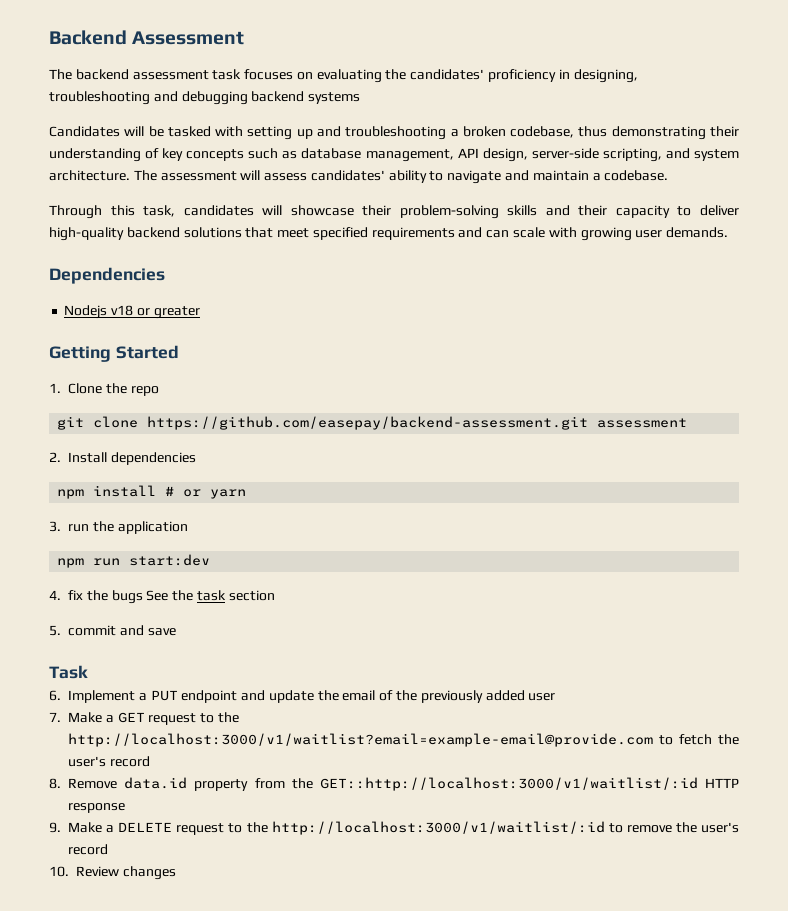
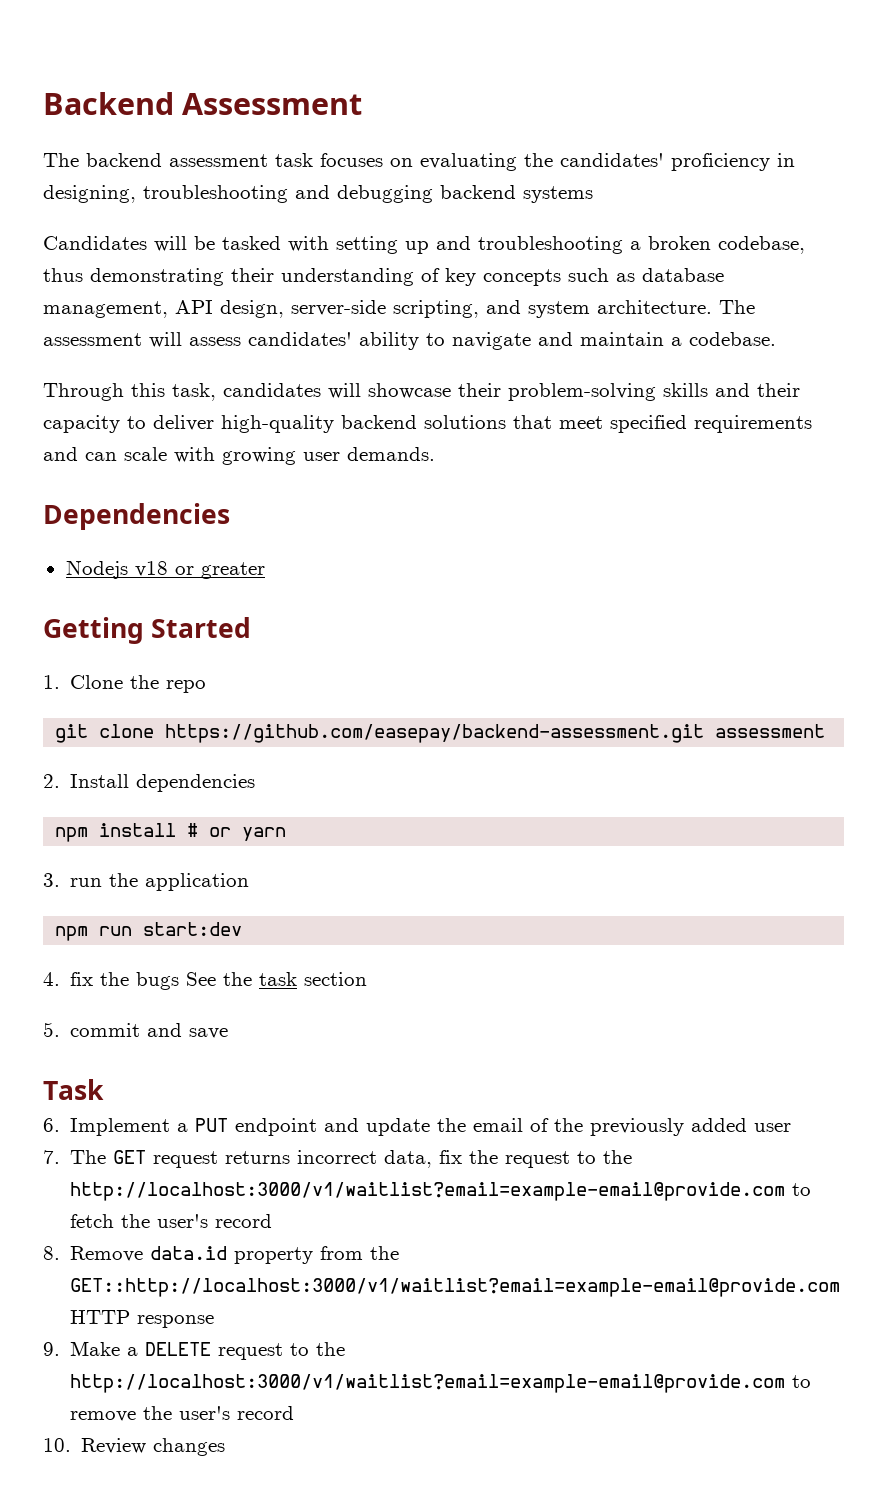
- 7. Make a GET request to the http://localhost:3000/v1/waitlist?email=example-email@provide.com to fetch the user's record
+ 7. The GET request returns incorrect data, fix the request to the http://localhost:3000/v1/waitlist?email=example-email@provide.com to fetch the user's record
- 8. Remove data.id property from the GET::http://localhost:3000/v1/waitlist/:id HTTP response
+ 8. Remove data.id property from the GET::http://localhost:3000/v1/waitlist?email=example-email@provide.com HTTP response
- 9. Make a DELETE request to the http://localhost:3000/v1/waitlist/:id to remove the user's record
+ 9. Make a DELETE request to the http://localhost:3000/v1/waitlist?email=example-email@provide.com to remove the user's record

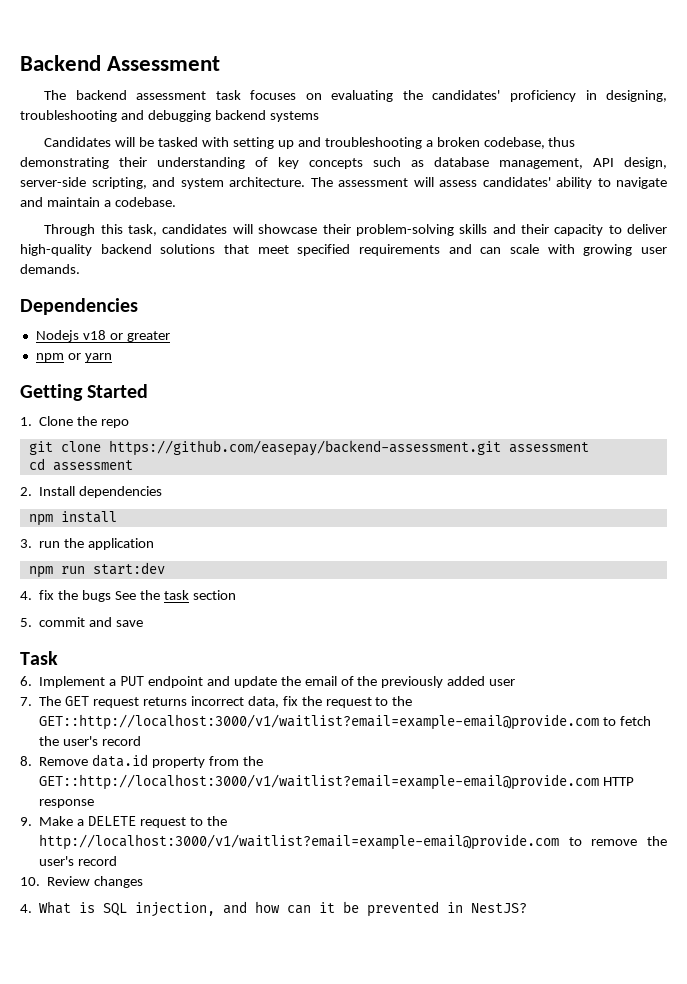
+ npm or yarn
+ cd assessment
- npm install # or yarn
+ npm install
- 7. The GET request returns incorrect data, fix the request to the http://localhost:3000/v1/waitlist?email=example-email@provide.com to fetch the user's record
+ 7. The GET request returns incorrect data, fix the request to the GET::http://localhost:3000/v1/waitlist?email=example-email@provide.com to fetch the user's record
+ 4. What is SQL injection, and how can it be prevented in NestJS?

